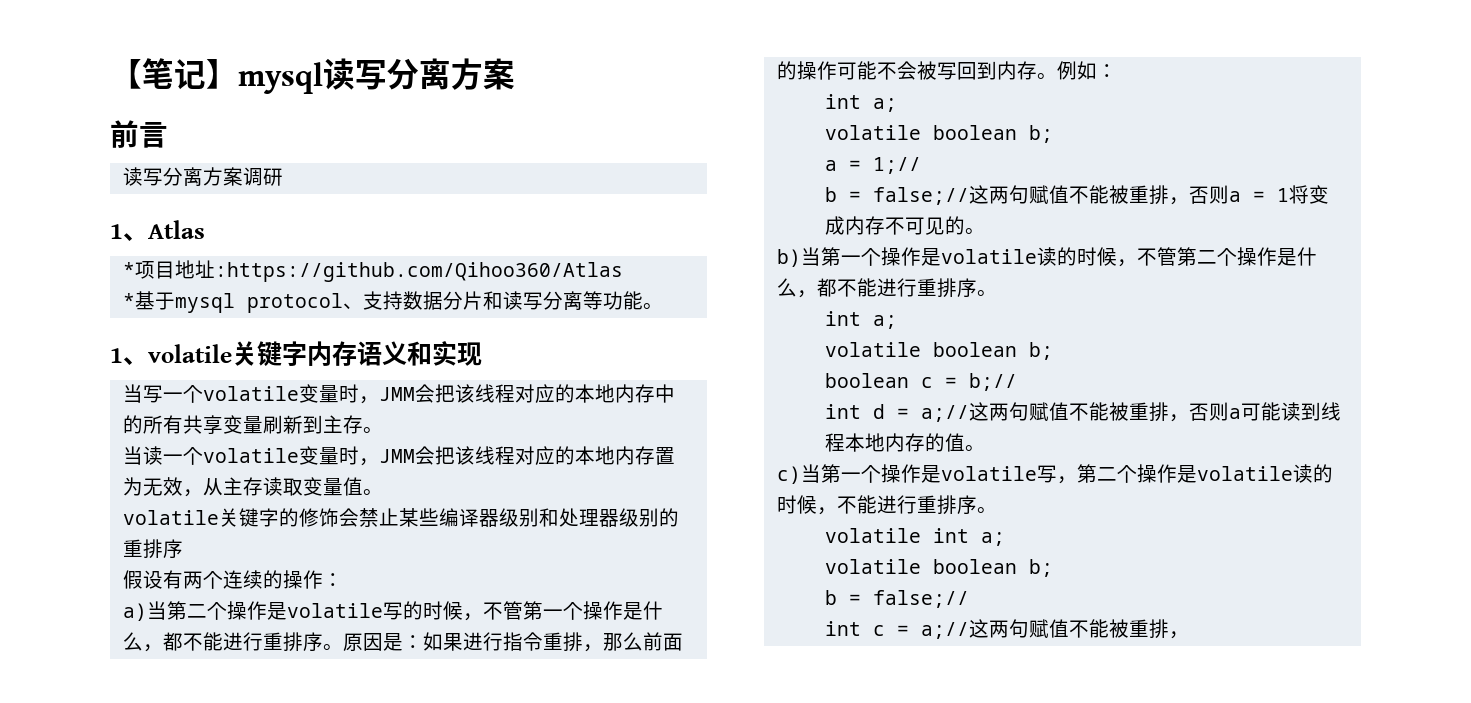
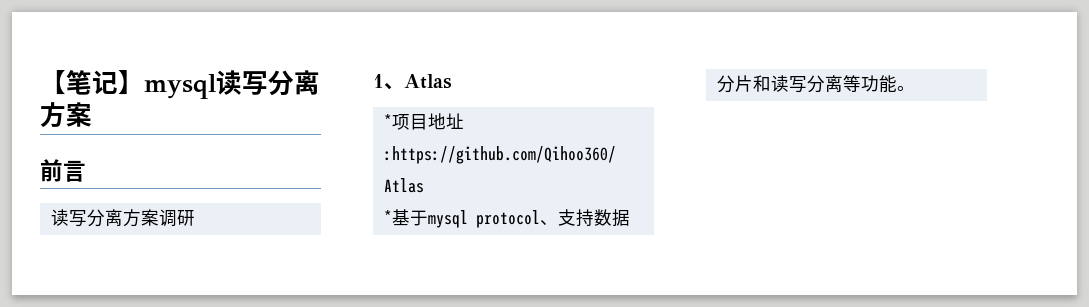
- 1、volatile关键字内存语义和实现
- 当写一个volatile变量时，JMM会把该线程对应的本地内存中的所有共享变量刷新到主存。
- 当读一个volatile变量时，JMM会把该线程对应的本地内存置为无效，从主存读取变量值。
- volatile关键字的修饰会禁止某些编译器级别和处理器级别的重排序
- 假设有两个连续的操作：
- a)当第二个操作是volatile写的时候，不管第一个操作是什么，都不能进行重排序。原因是：如果进行指令重排，那么前面的操作可能不会被写回到内存。例如：
- int a;
- volatile boolean b;
- a = 1;//
- b = false;//这两句赋值不能被重排，否则a = 1将变成内存不可见的。
- b)当第一个操作是volatile读的时候，不管第二个操作是什么，都不能进行重排序。
- int a;
- volatile boolean b;
- boolean c = b;//
- int d = a;//这两句赋值不能被重排，否则a可能读到线程本地内存的值。
- c)当第一个操作是volatile写，第二个操作是volatile读的时候，不能进行重排序。
- volatile int a;
- volatile boolean b;
- b = false;//
- int c = a;//这两句赋值不能被重排，

